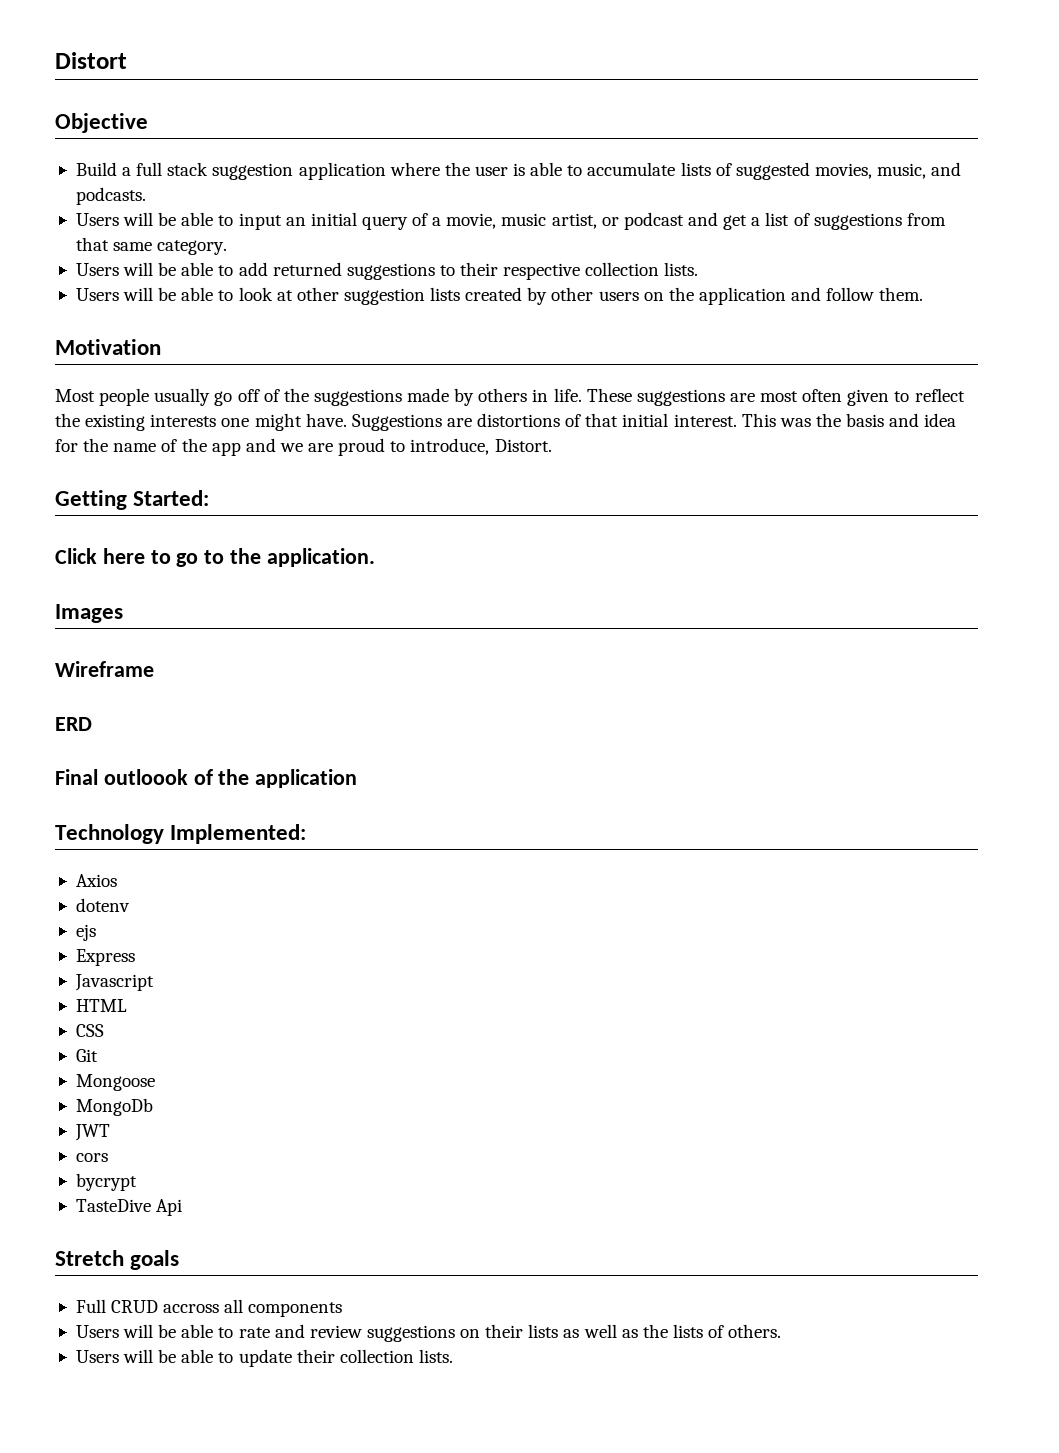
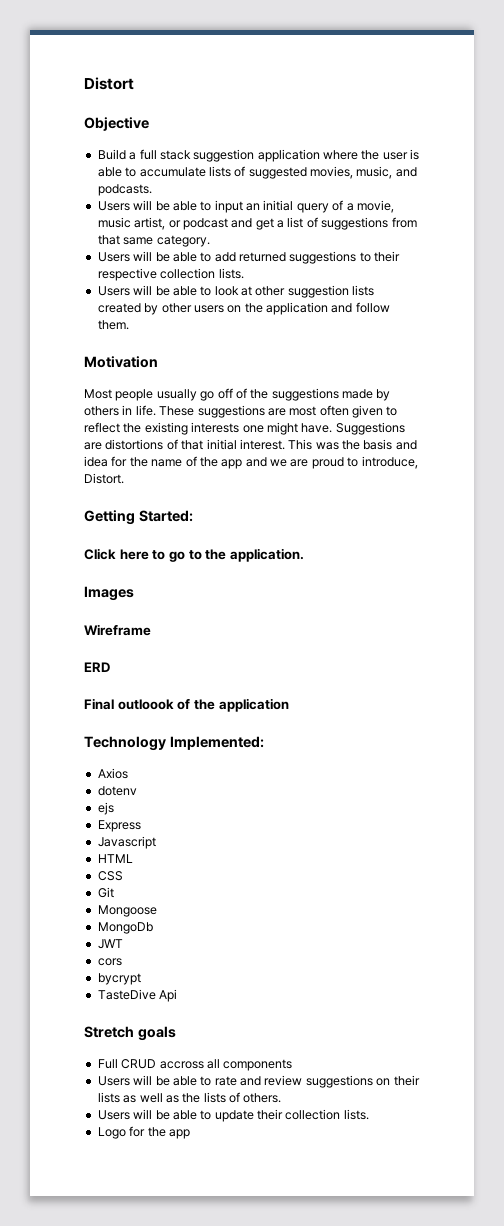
+ Logo for the app

